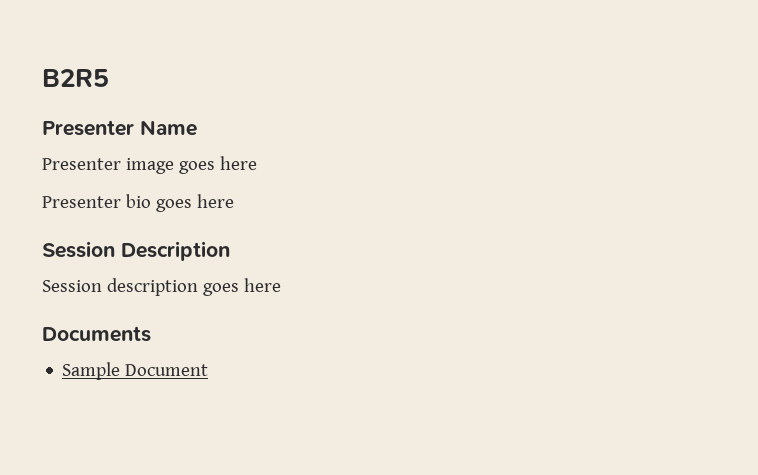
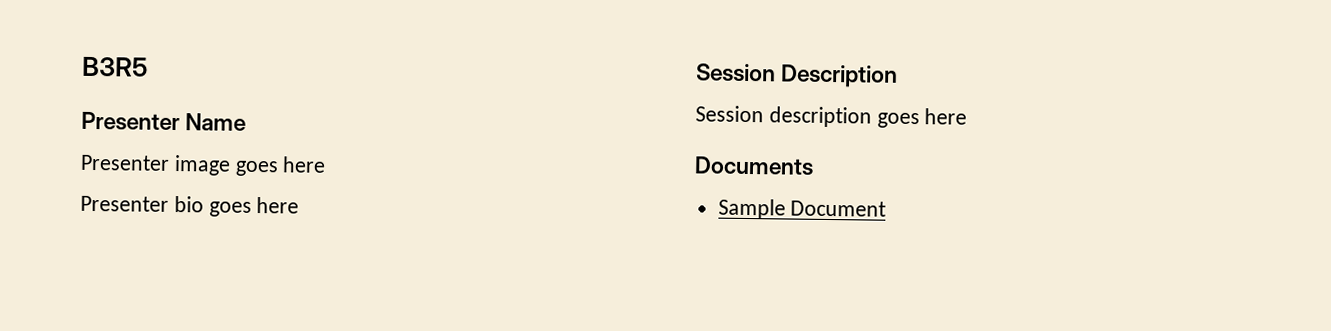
- B2R5
+ B3R5

